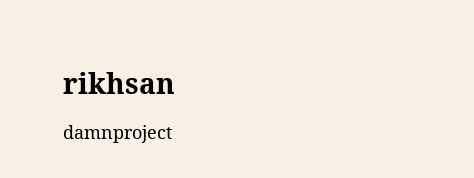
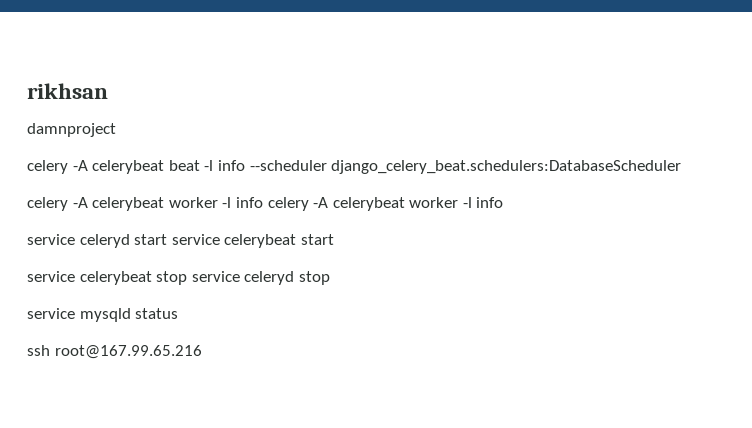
+ celery -A celerybeat beat -l info --scheduler django_celery_beat.schedulers:DatabaseScheduler
+ celery -A celerybeat worker -l info celery -A celerybeat worker -l info
+ service celeryd start service celerybeat start
+ service celerybeat stop service celeryd stop
+ service mysqld status
+ ssh root@167.99.65.216

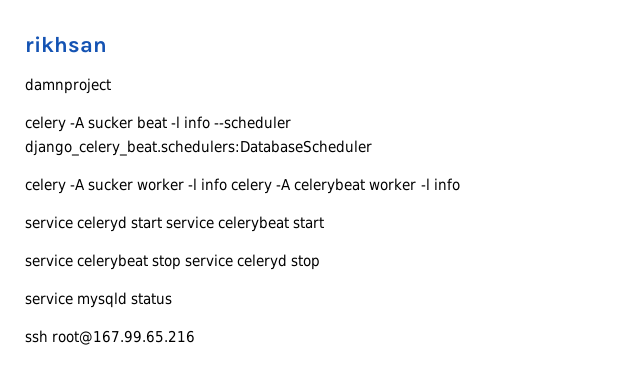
- celery -A celerybeat beat -l info --scheduler django_celery_beat.schedulers:DatabaseScheduler
+ celery -A sucker beat -l info --scheduler django_celery_beat.schedulers:DatabaseScheduler
- celery -A celerybeat worker -l info celery -A celerybeat worker -l info
+ celery -A sucker worker -l info celery -A celerybeat worker -l info

